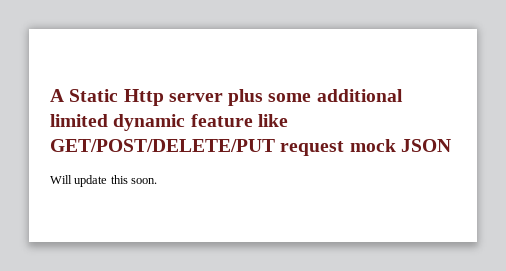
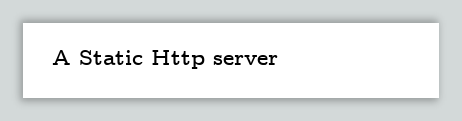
- A Static Http server plus some additional limited dynamic feature like GET/POST/DELETE/PUT request mock JSON
- Will update this soon.
+ A Static Http server

